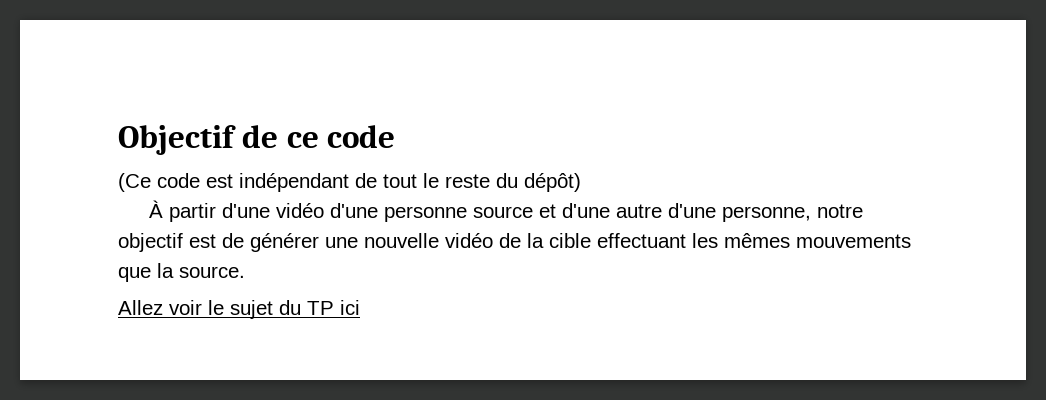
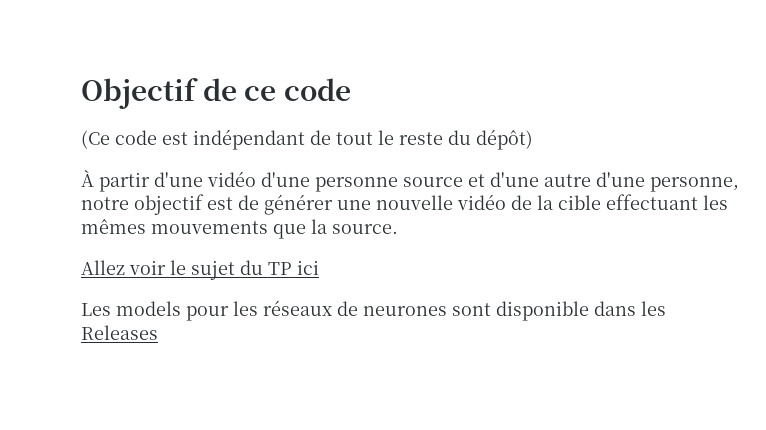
+ Les models pour les réseaux de neurones sont disponible dans les Releases

